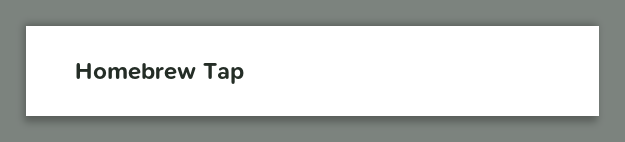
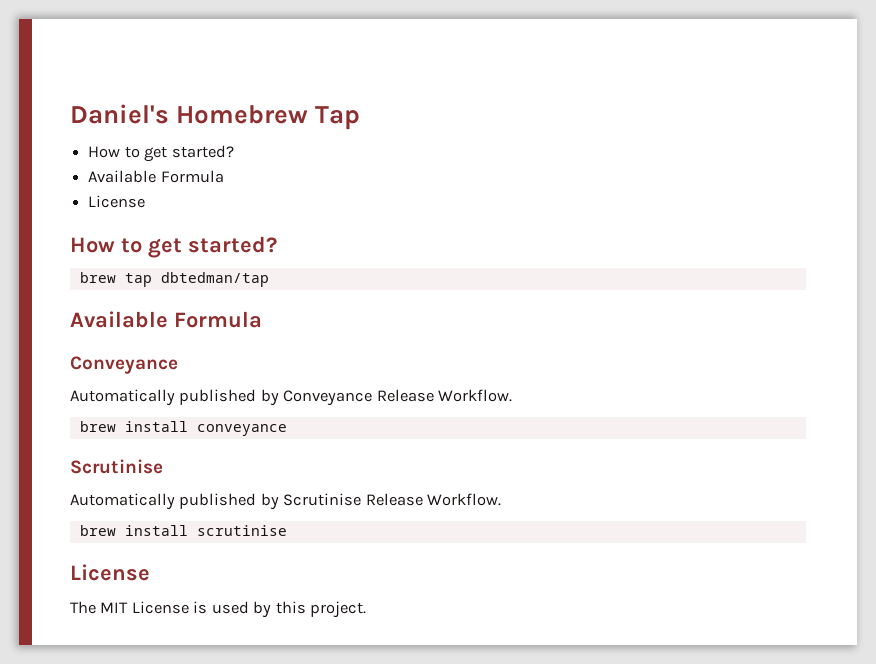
- Homebrew Tap
+ Daniel's Homebrew Tap
+ How to get started?
+ Available Formula
+ License
+ How to get started?
+ brew tap dbtedman/tap
+ Available Formula
+ Conveyance
+ Automatically published by Conveyance Release Workflow.
+ brew install conveyance
+ Scrutinise
+ Automatically published by Scrutinise Release Workflow.
+ brew install scrutinise
+ License
+ The MIT License is used by this project.

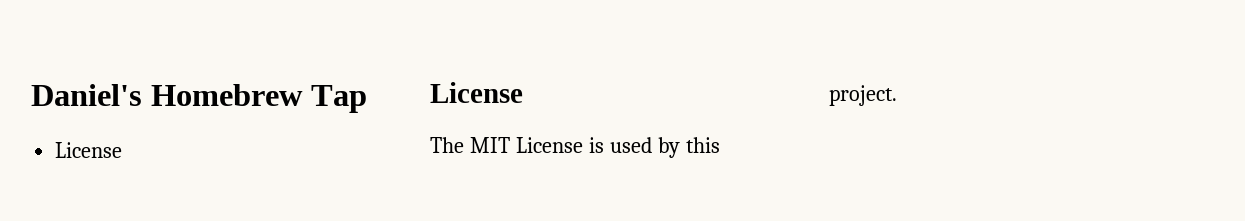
  Daniel's Homebrew Tap
- How to get started?
- Available Formula
  License
- How to get started?
- brew tap dbtedman/tap
- Available Formula
- Conveyance
- Automatically published by Conveyance Release Workflow.
- brew install conveyance
- Scrutinise
- Automatically published by Scrutinise Release Workflow.
- brew install scrutinise

